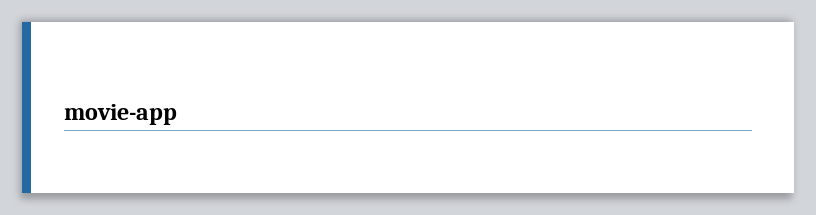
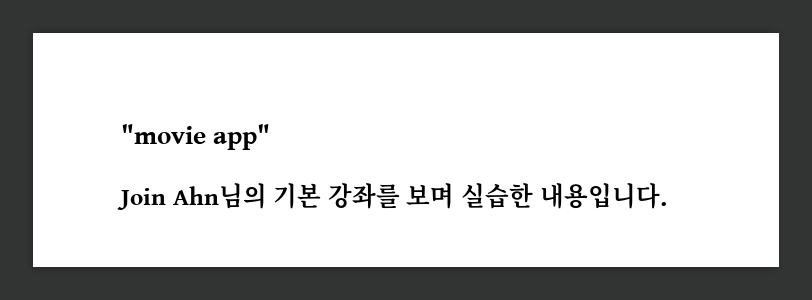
- movie-app
+ "movie app"
+ Join Ahn님의 기본 강좌를 보며 실습한 내용입니다.

